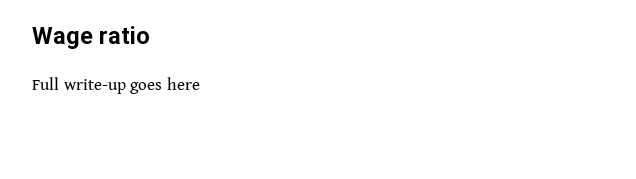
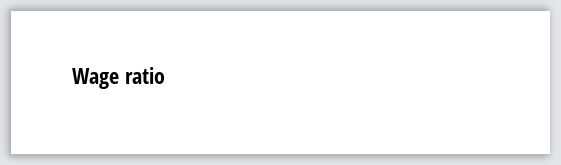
- Full write-up goes here

